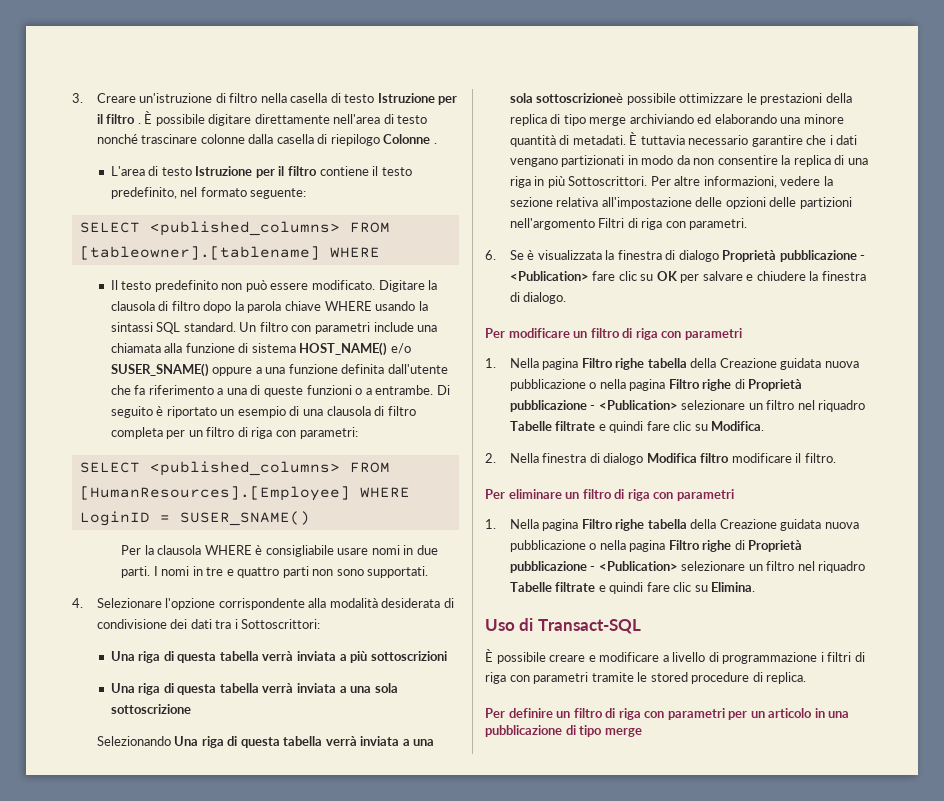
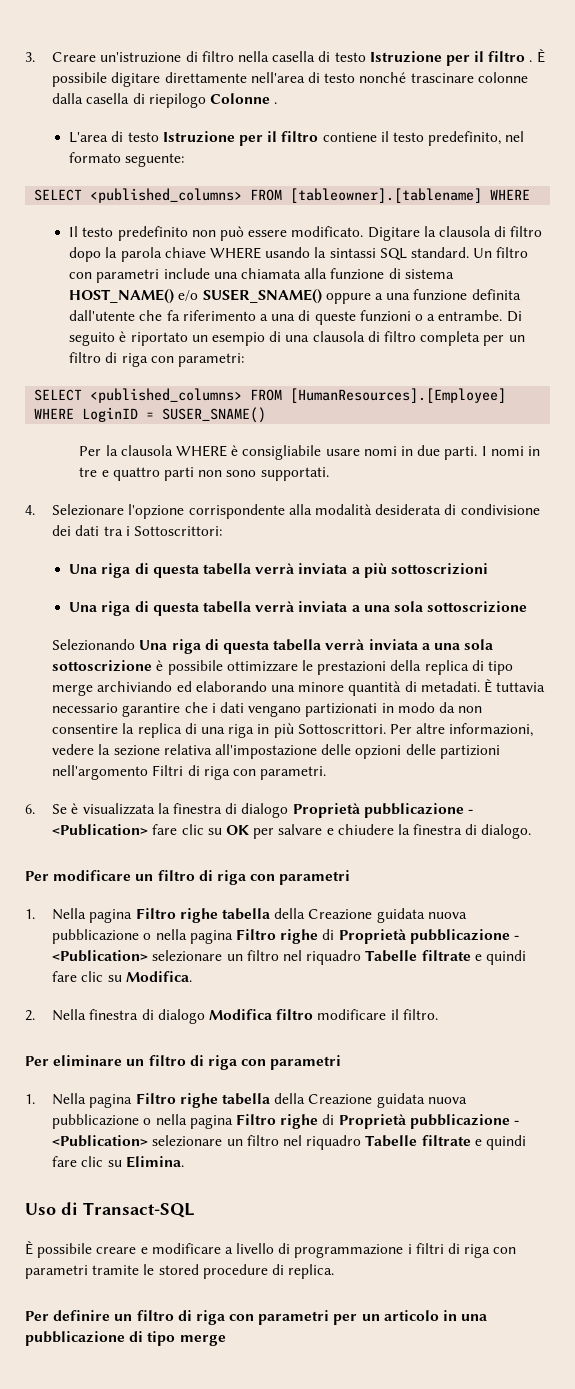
- Selezionando Una riga di questa tabella verrà inviata a una sola sottoscrizioneè possibile ottimizzare le prestazioni della replica di tipo merge archiviando ed elaborando una minore quantità di metadati.
+ Selezionando Una riga di questa tabella verrà inviata a una sola sottoscrizione è possibile ottimizzare le prestazioni della replica di tipo merge archiviando ed elaborando una minore quantità di metadati.

